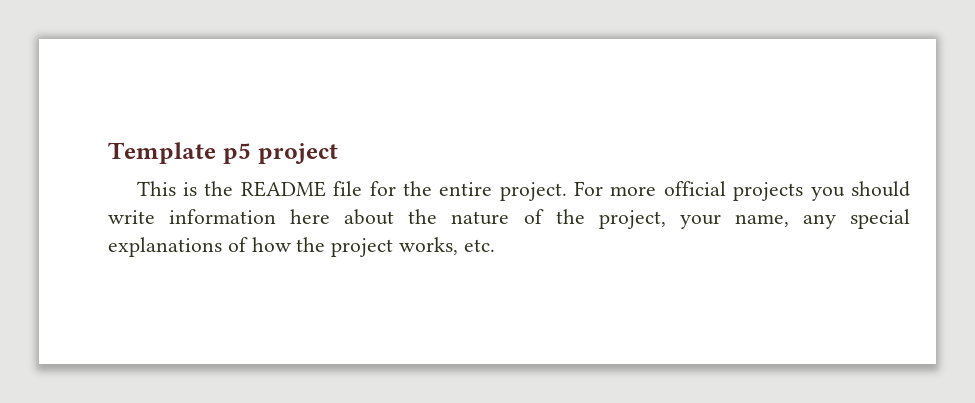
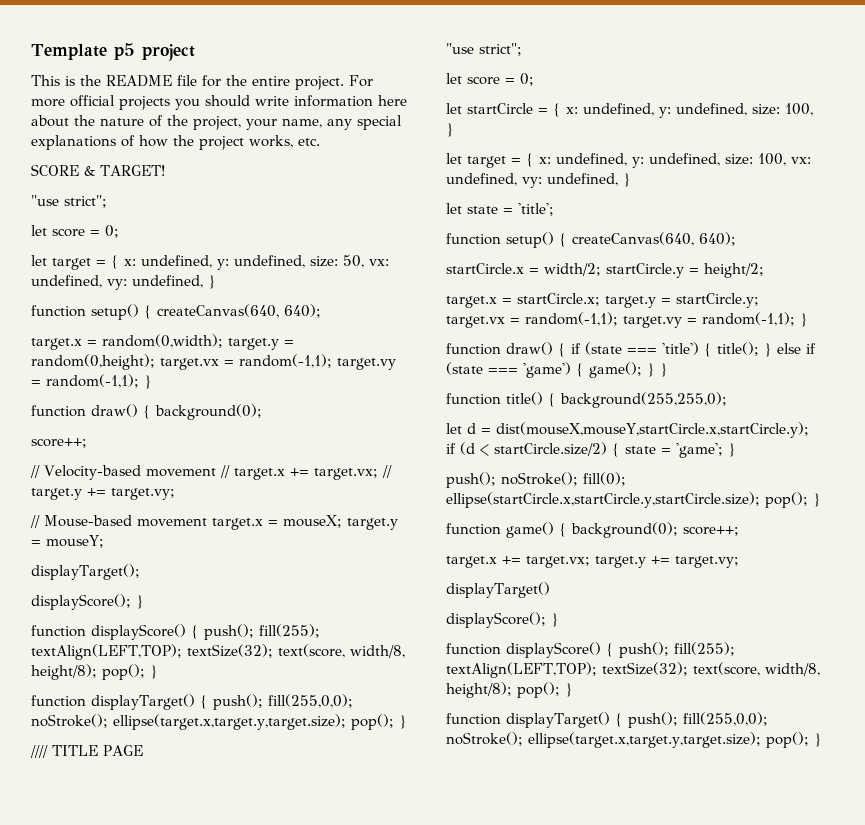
+ SCORE & TARGET!
+ "use strict";
+ let score = 0;
+ let target = { x: undefined, y: undefined, size: 50, vx: undefined, vy: undefined, }
+ function setup() { createCanvas(640, 640);
+ target.x = random(0,width); target.y = random(0,height); target.vx = random(-1,1); target.vy = random(-1,1); }
+ function draw() { background(0);
+ score++;
+ // Velocity-based movement // target.x += target.vx; // target.y += target.vy;
+ // Mouse-based movement target.x = mouseX; target.y = mouseY;
+ displayTarget();
+ displayScore(); }
+ function displayScore() { push(); fill(255); textAlign(LEFT,TOP); textSize(32); text(score, width/8, height/8); pop(); }
+ function displayTarget() { push(); fill(255,0,0); noStroke(); ellipse(target.x,target.y,target.size); pop(); }
+ //// TITLE PAGE
+ "use strict";
+ let score = 0;
+ let startCircle = { x: undefined, y: undefined, size: 100, }
+ let target = { x: undefined, y: undefined, size: 100, vx: undefined, vy: undefined, }
+ let state = 'title';
+ function setup() { createCanvas(640, 640);
+ startCircle.x = width/2; startCircle.y = height/2;
+ target.x = startCircle.x; target.y = startCircle.y; target.vx = random(-1,1); target.vy = random(-1,1); }
+ function draw() { if (state === 'title') { title(); } else if (state === 'game') { game(); } }
+ function title() { background(255,255,0);
+ let d = dist(mouseX,mouseY,startCircle.x,startCircle.y); if (d < startCircle.size/2) { state = 'game'; }
+ push(); noStroke(); fill(0); ellipse(startCircle.x,startCircle.y,startCircle.size); pop(); }
+ function game() { background(0); score++;
+ target.x += target.vx; target.y += target.vy;
+ displayTarget()
+ displayScore(); }
+ function displayScore() { push(); fill(255); textAlign(LEFT,TOP); textSize(32); text(score, width/8, height/8); pop(); }
+ function displayTarget() { push(); fill(255,0,0); noStroke(); ellipse(target.x,target.y,target.size); pop(); }

